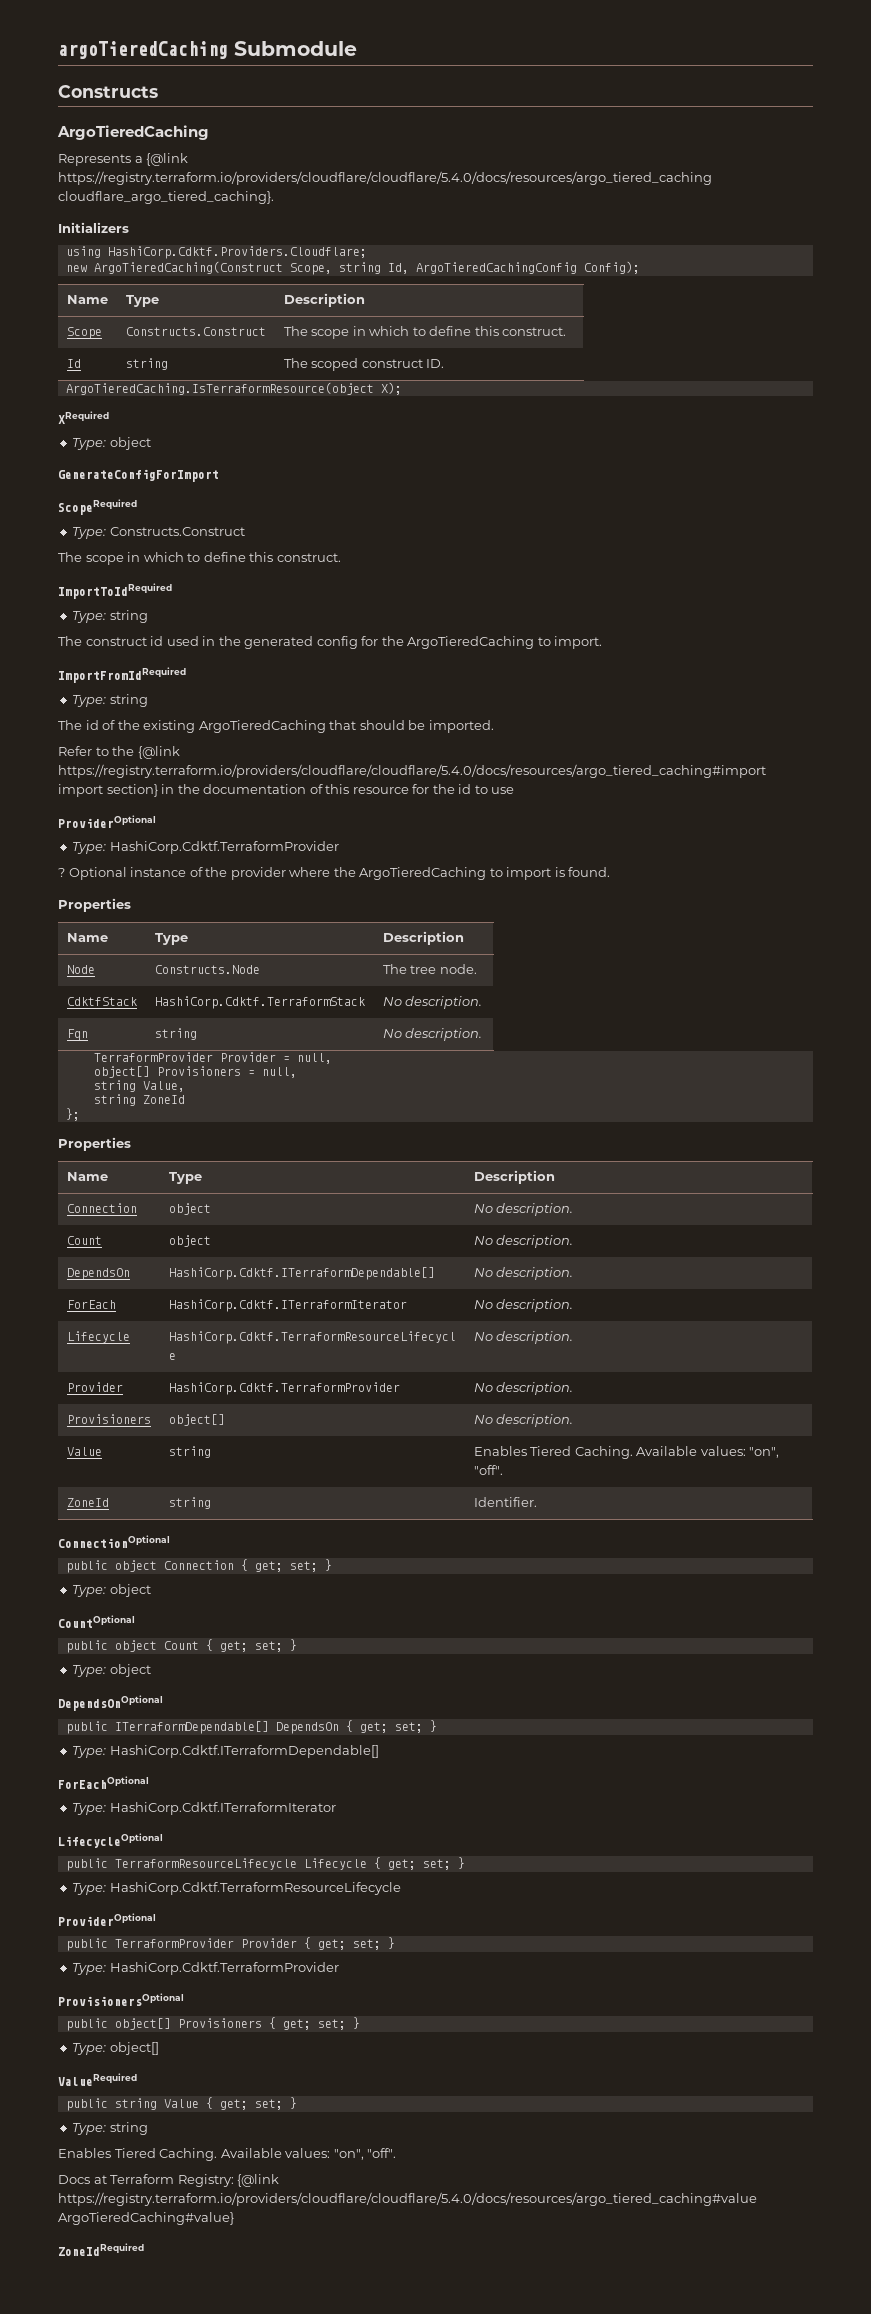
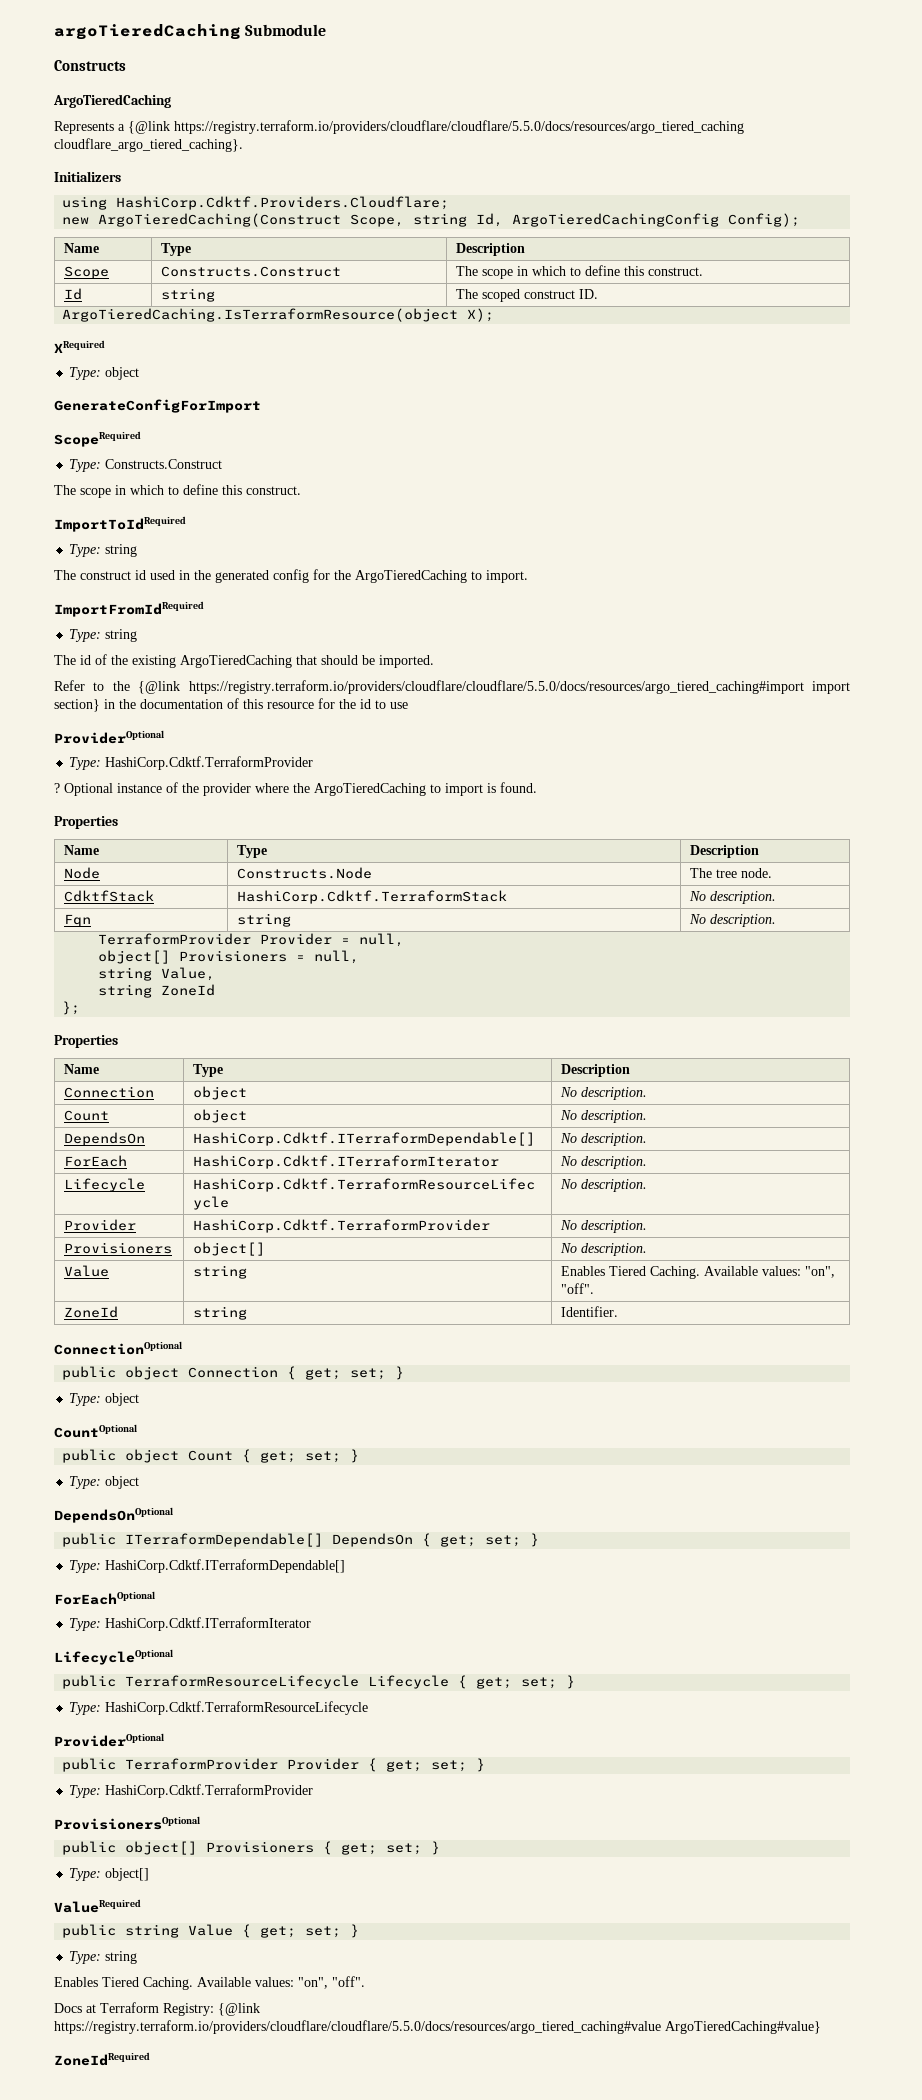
- Represents a {@link https://registry.terraform.io/providers/cloudflare/cloudflare/5.4.0/docs/resources/argo_tiered_caching cloudflare_argo_tiered_caching}.
+ Represents a {@link https://registry.terraform.io/providers/cloudflare/cloudflare/5.5.0/docs/resources/argo_tiered_caching cloudflare_argo_tiered_caching}.
- Refer to the {@link https://registry.terraform.io/providers/cloudflare/cloudflare/5.4.0/docs/resources/argo_tiered_caching#import import section} in the documentation of this resource for the id to use
+ Refer to the {@link https://registry.terraform.io/providers/cloudflare/cloudflare/5.5.0/docs/resources/argo_tiered_caching#import import section} in the documentation of this resource for the id to use
- Docs at Terraform Registry: {@link https://registry.terraform.io/providers/cloudflare/cloudflare/5.4.0/docs/resources/argo_tiered_caching#value ArgoTieredCaching#value}
+ Docs at Terraform Registry: {@link https://registry.terraform.io/providers/cloudflare/cloudflare/5.5.0/docs/resources/argo_tiered_caching#value ArgoTieredCaching#value}

